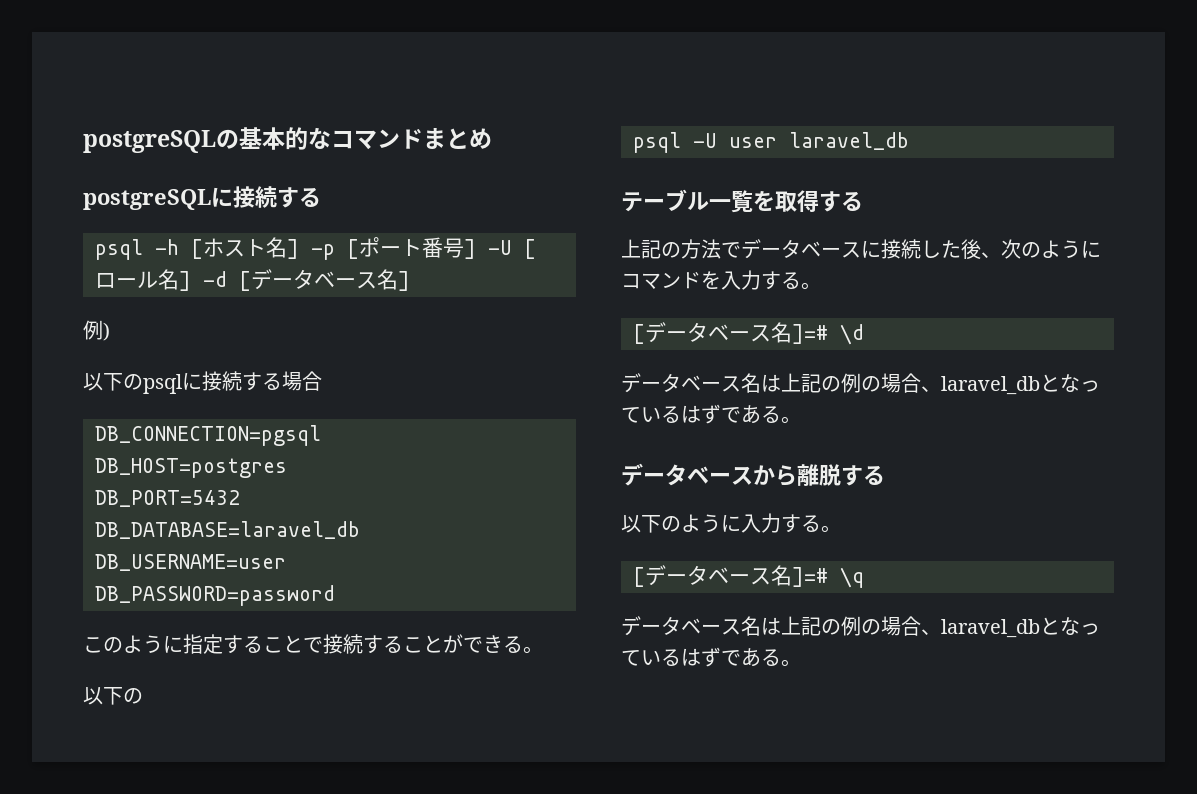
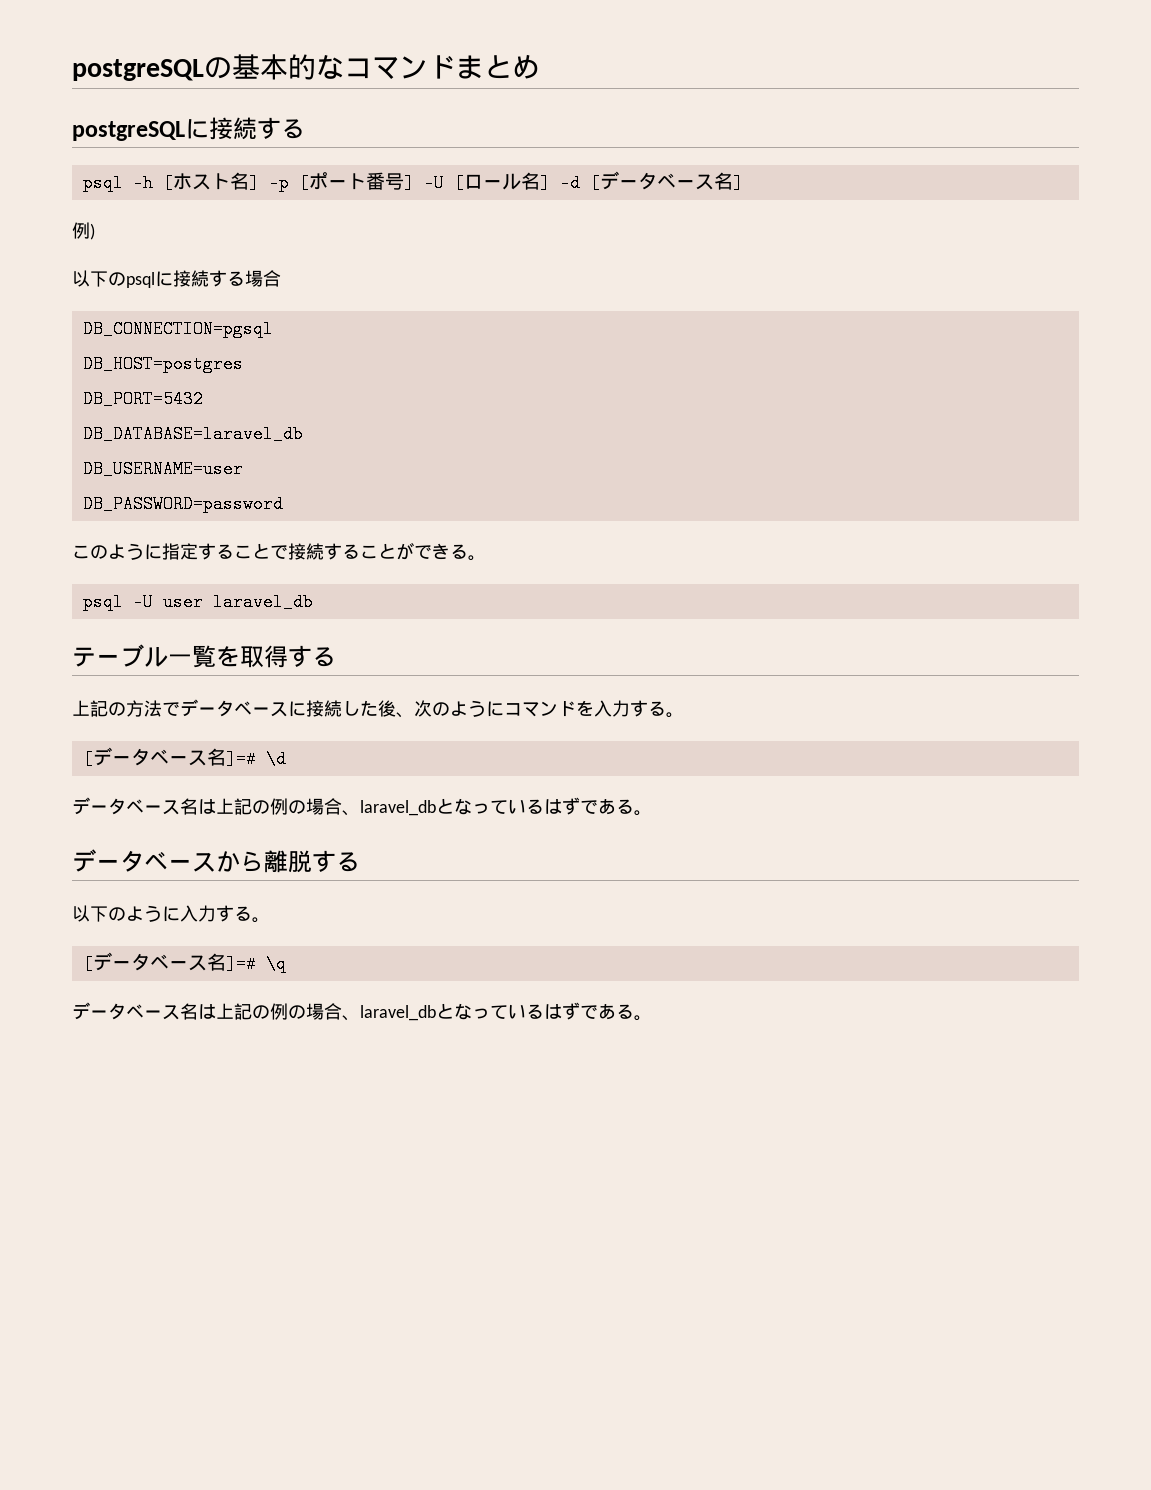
  このように指定することで接続することができる。
- 以下の

